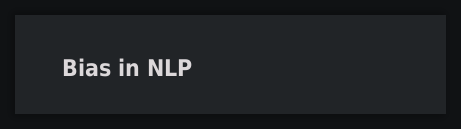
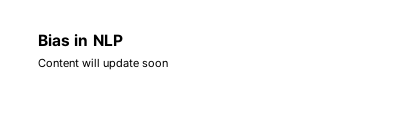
+ Content will update soon

